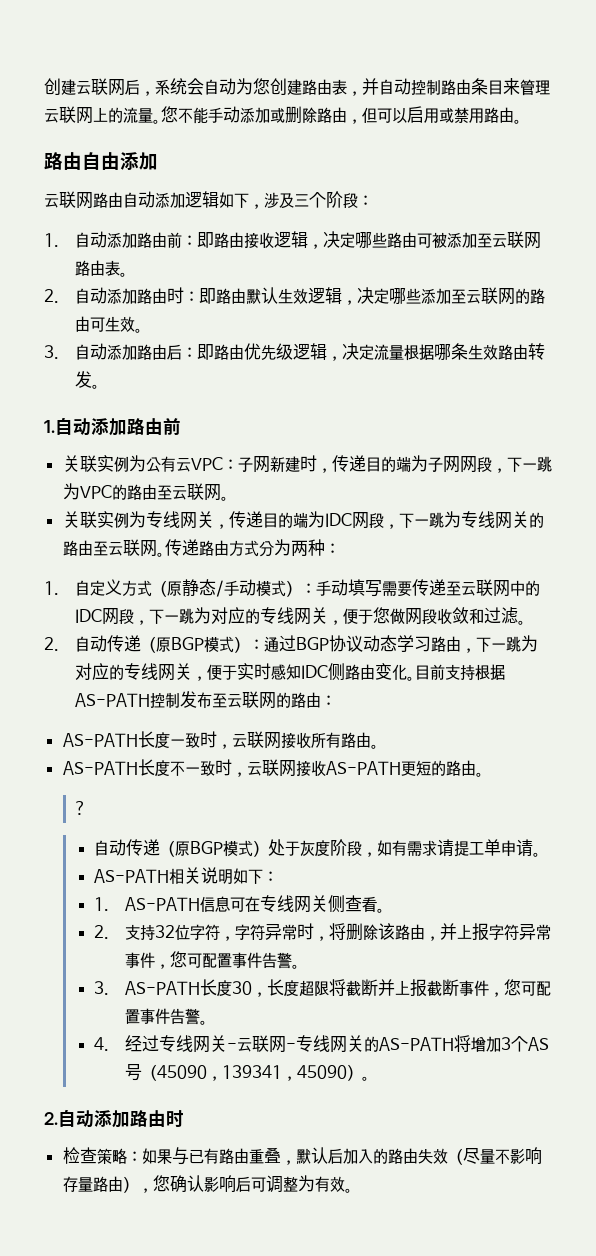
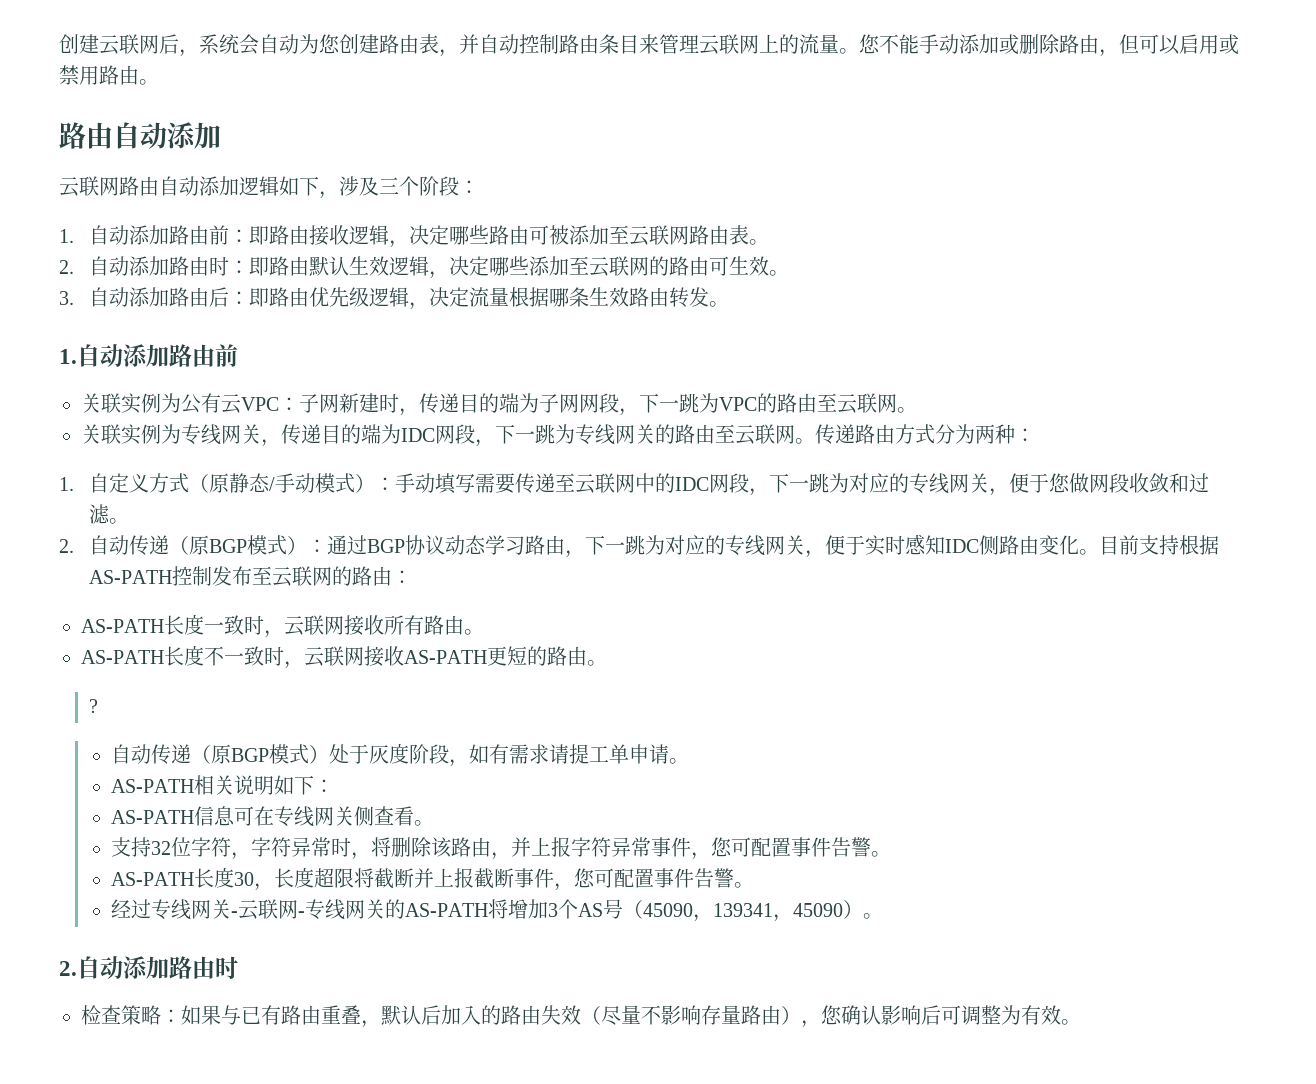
  您不能手动添加或删除路由，但可以启用或禁用路由。
- 路由自由添加
+ 路由自动添加
- 1. AS-PATH信息可在专线网关侧查看。
+ AS-PATH信息可在专线网关侧查看。
- 2.支持32位字符，字符异常时，将删除该路由，并上报字符异常事件，您可配置事件告警。
+ 支持32位字符，字符异常时，将删除该路由，并上报字符异常事件，您可配置事件告警。
- 3. AS-PATH长度30，长度超限将截断并上报截断事件，您可配置事件告警。
+ AS-PATH长度30，长度超限将截断并上报截断事件，您可配置事件告警。
- 4.经过专线网关-云联网-专线网关的AS-PATH将增加3个AS号（45090，139341，45090）。
+ 经过专线网关-云联网-专线网关的AS-PATH将增加3个AS号（45090，139341，45090）。

